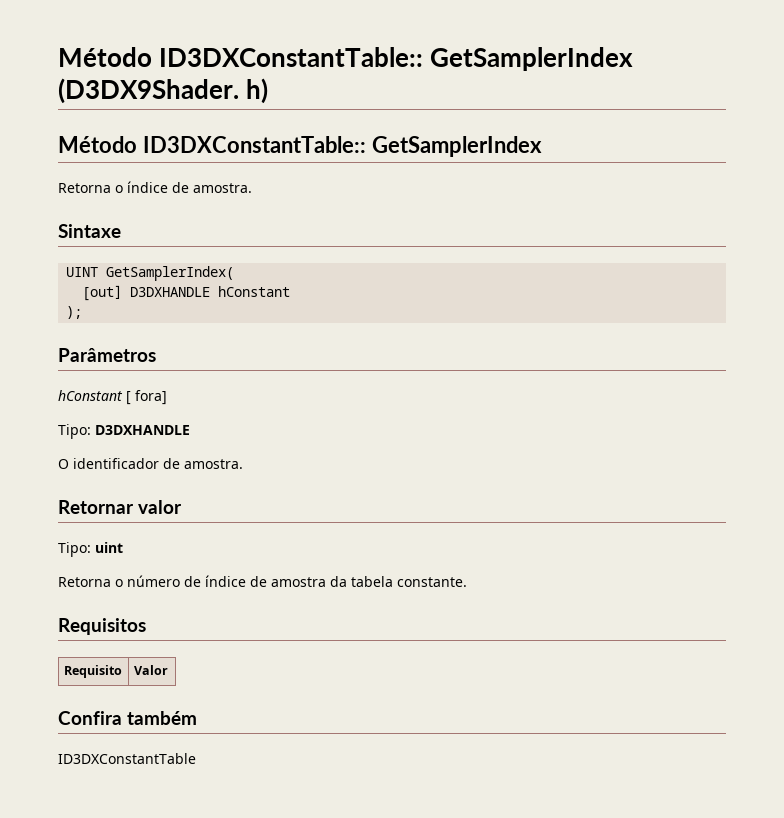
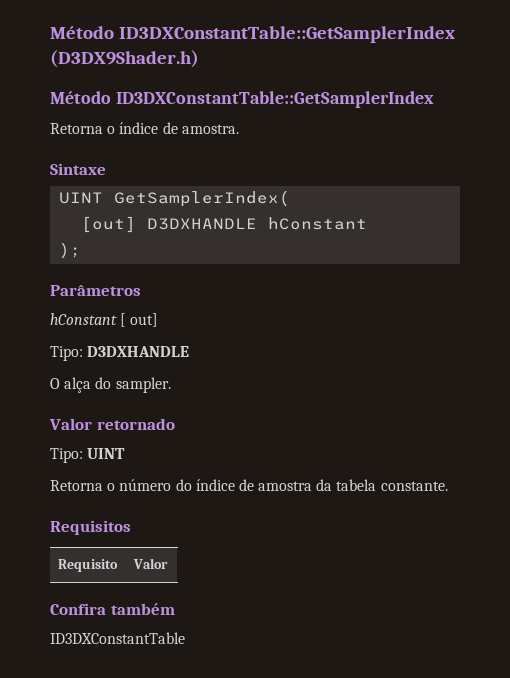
- Método ID3DXConstantTable:: GetSamplerIndex (D3DX9Shader. h)
- Método ID3DXConstantTable:: GetSamplerIndex
+ Método ID3DXConstantTable::GetSamplerIndex (D3DX9Shader.h)
+ Método ID3DXConstantTable::GetSamplerIndex
- hConstant [ fora]
+ hConstant [ out]
- O identificador de amostra.
- Retornar valor
- Tipo: uint
+ O alça do sampler.
+ Valor retornado
+ Tipo: UINT
- Retorna o número de índice de amostra da tabela constante.
+ Retorna o número do índice de amostra da tabela constante.

